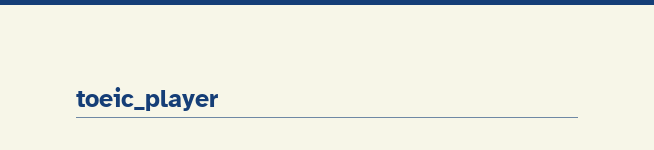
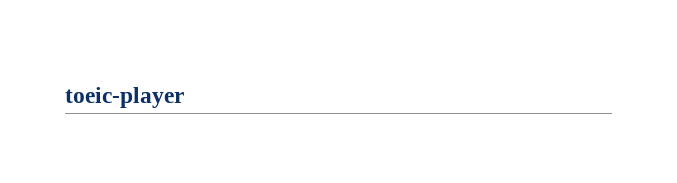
- toeic_player
+ toeic-player

